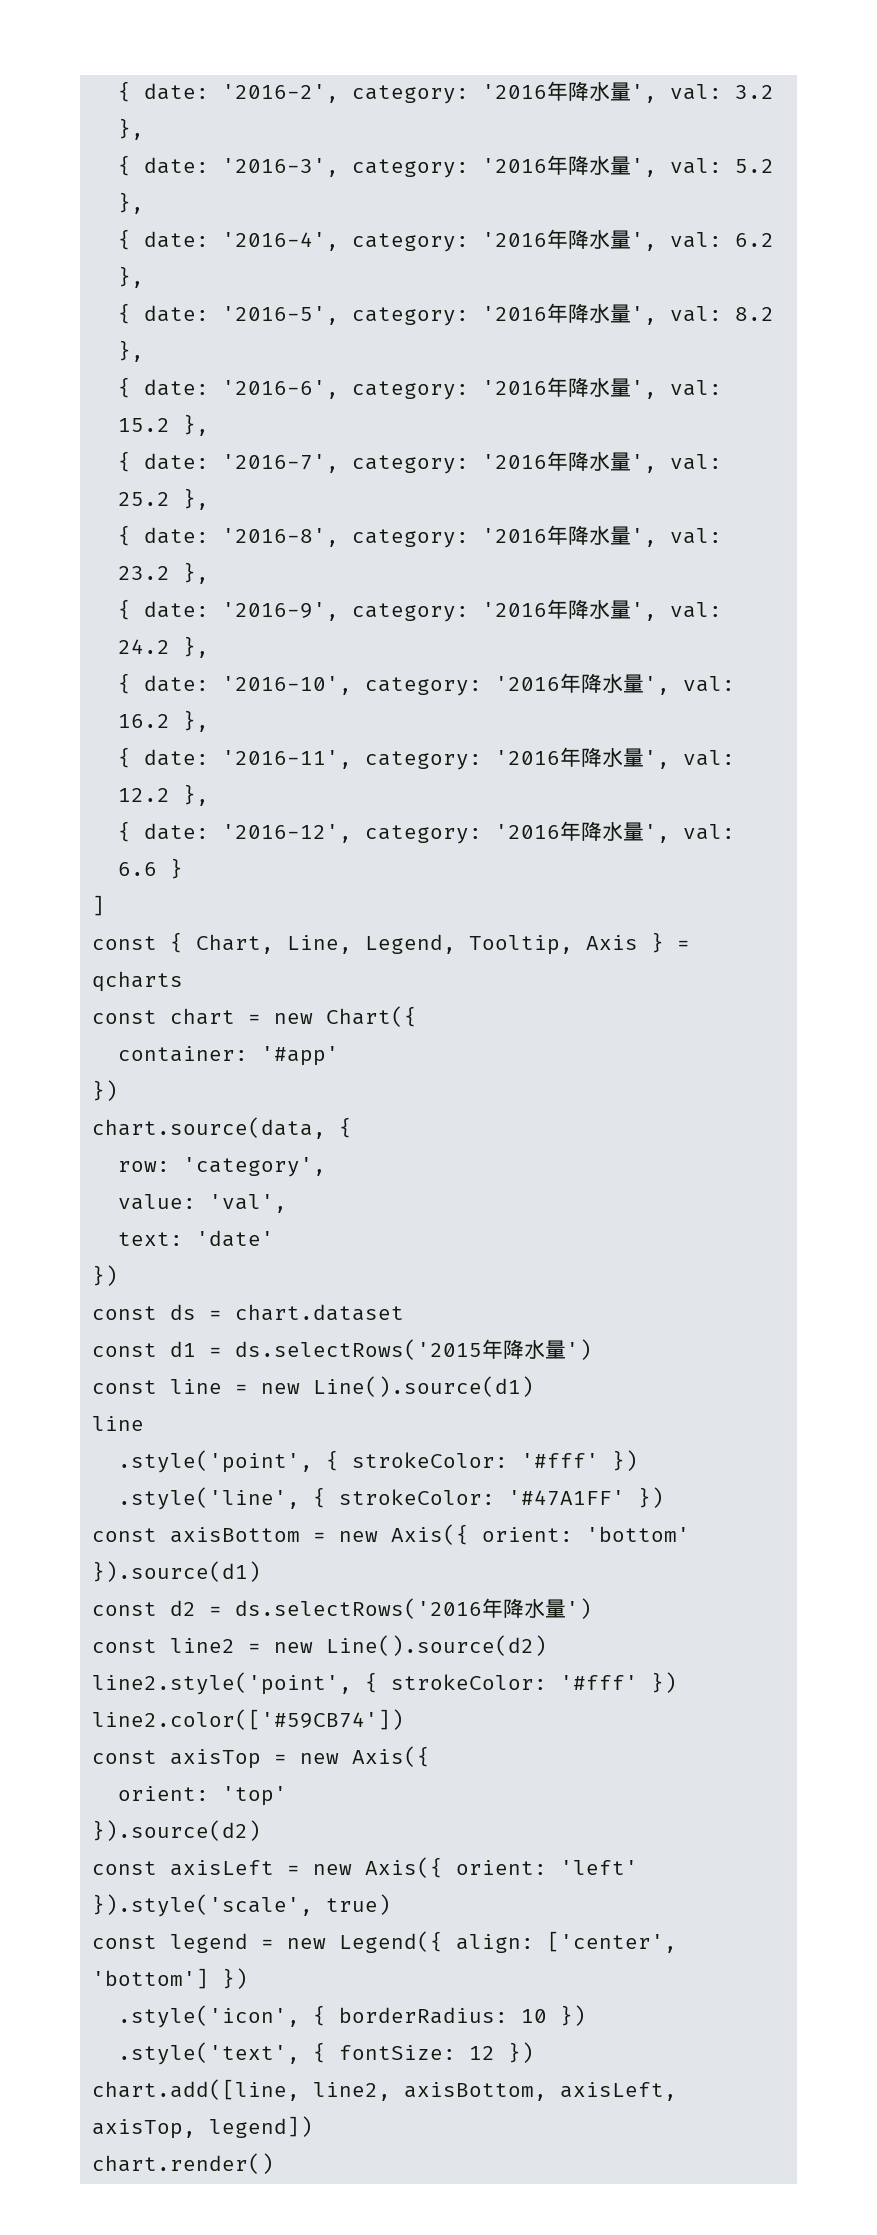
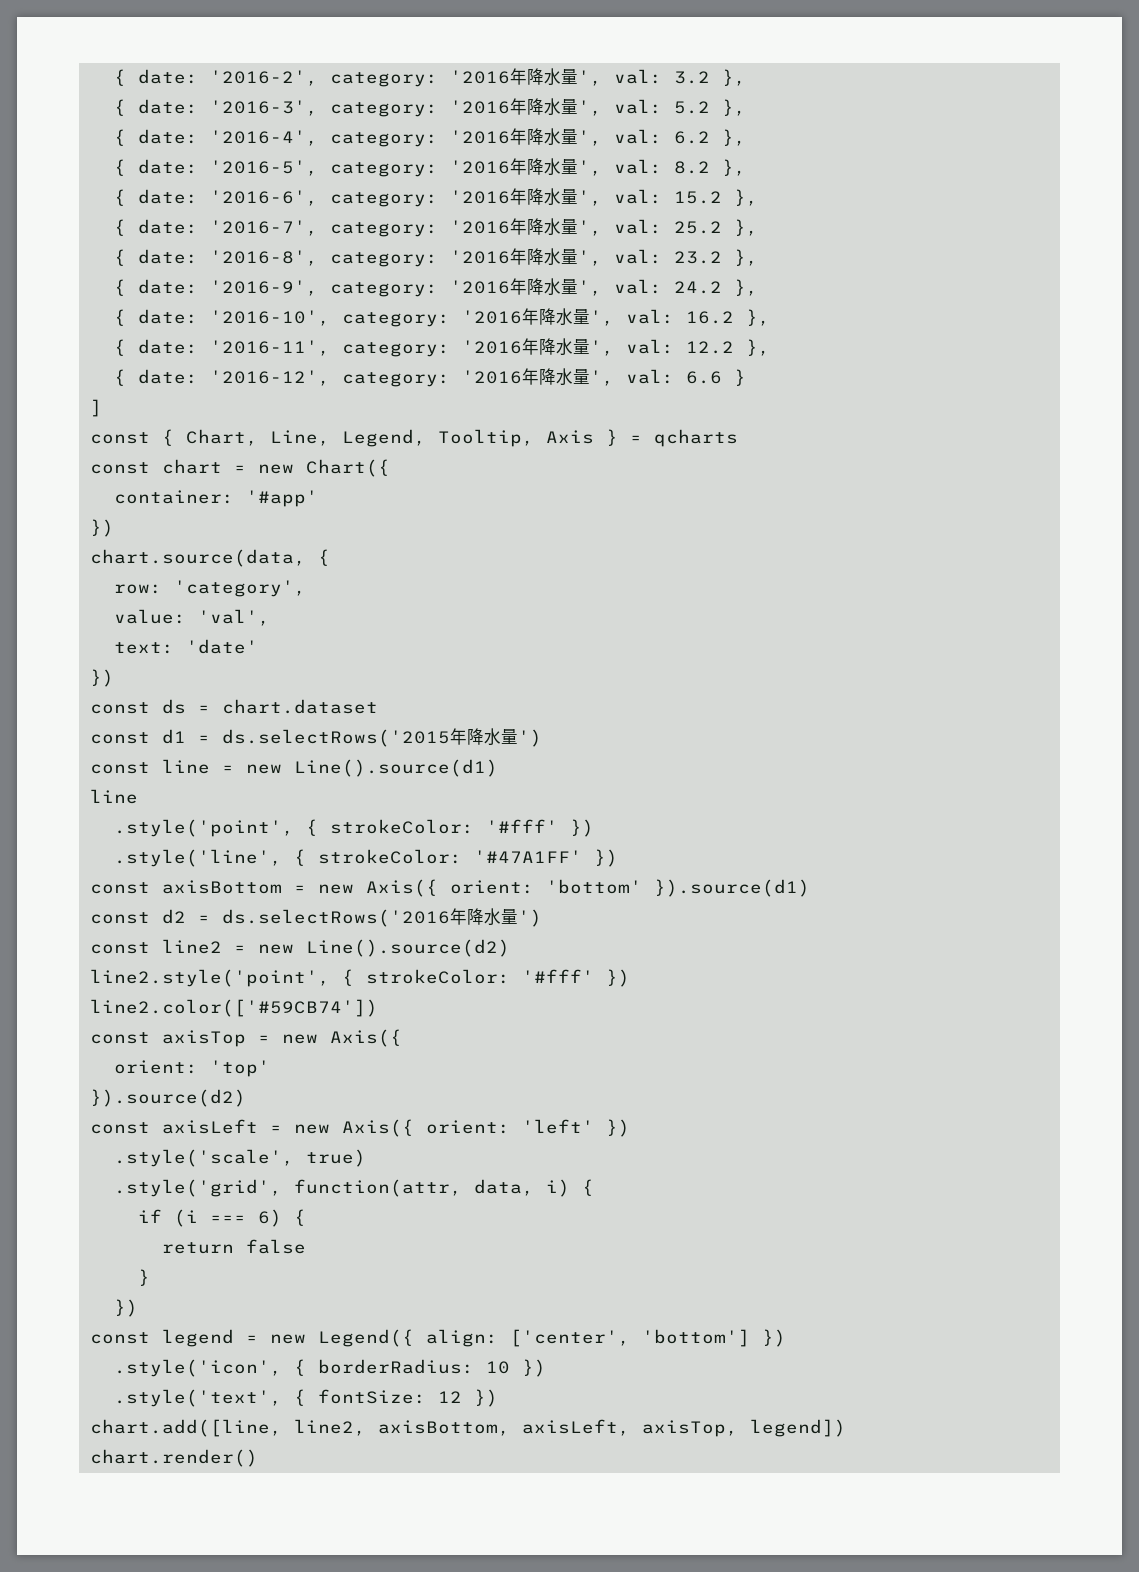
- const axisLeft = new Axis({ orient: 'left' }).style('scale', true)
+ const axisLeft = new Axis({ orient: 'left' })
+ .style('scale', true)
+ .style('grid', function(attr, data, i) {
+ if (i === 6) {
+ return false
+ }
+ })

